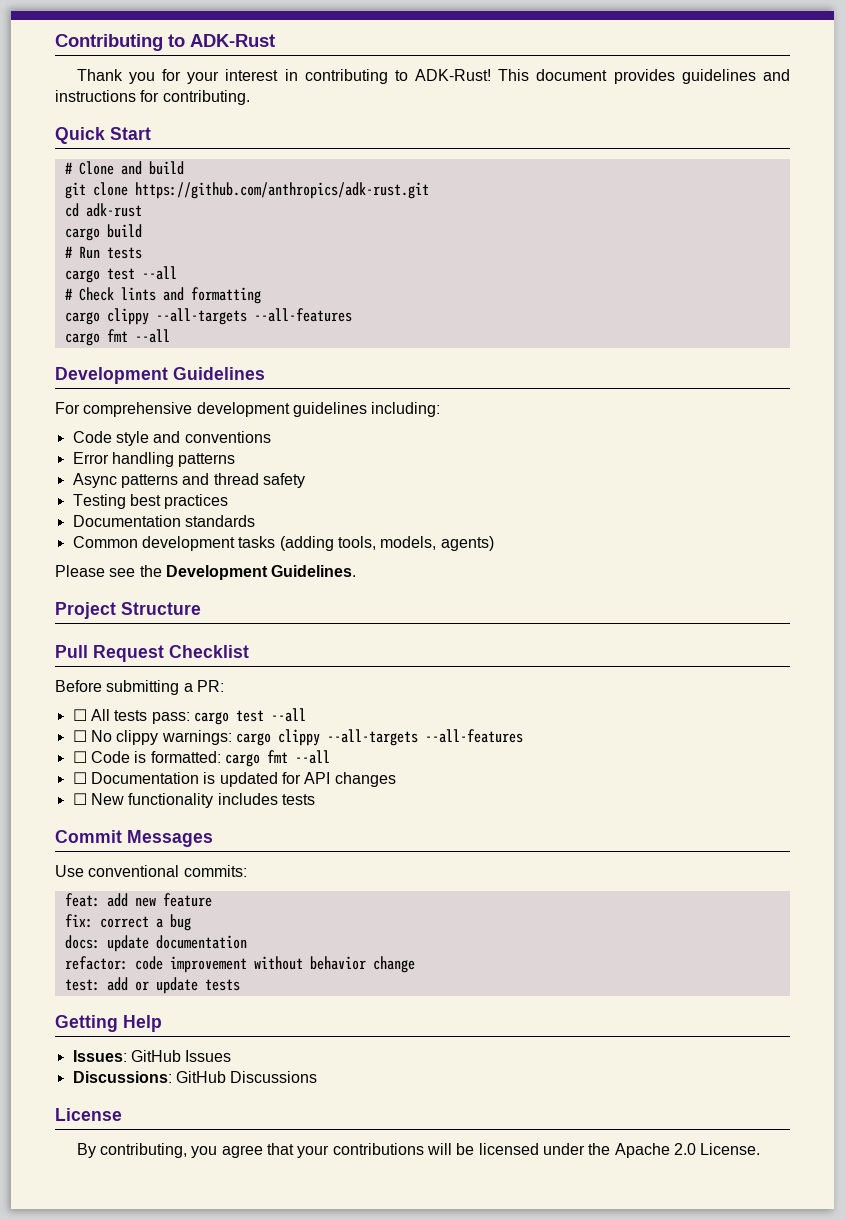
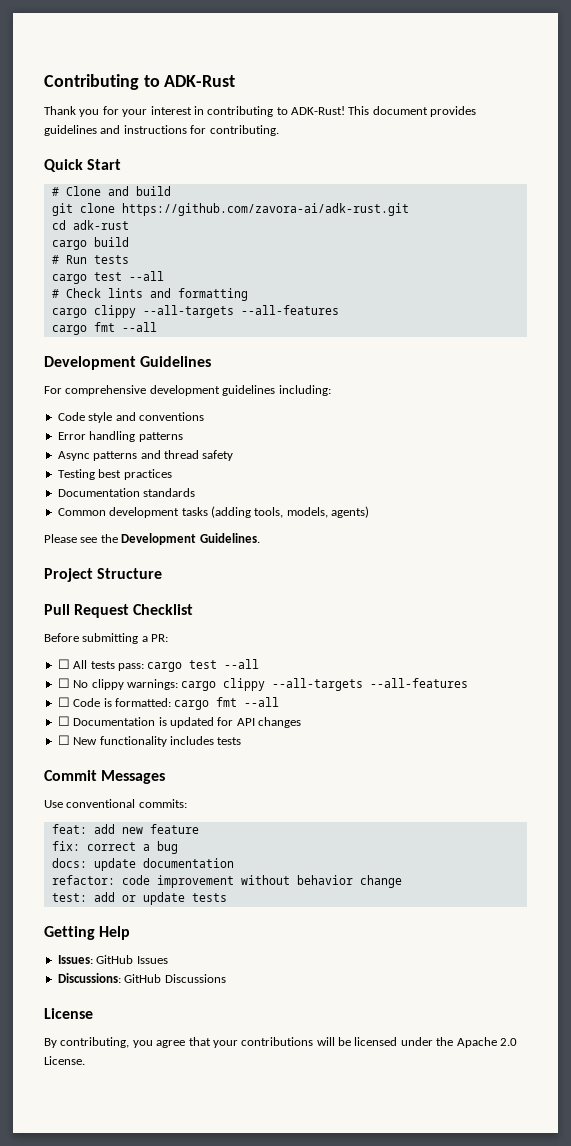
- git clone https://github.com/anthropics/adk-rust.git
+ git clone https://github.com/zavora-ai/adk-rust.git

